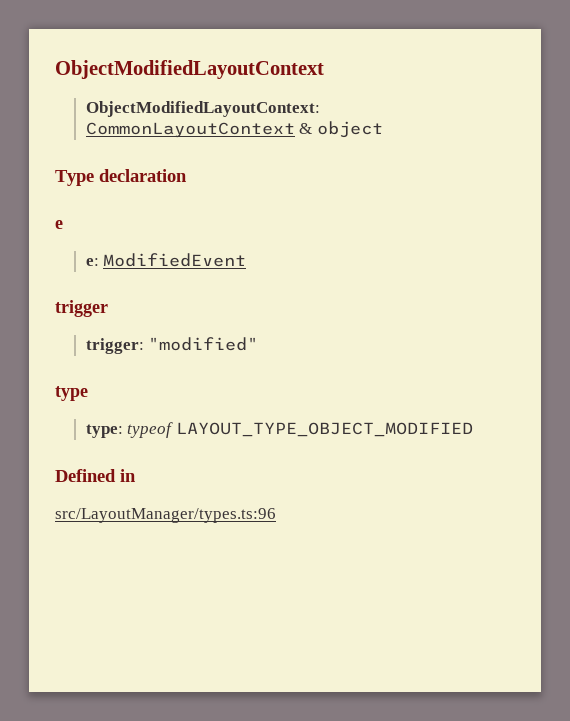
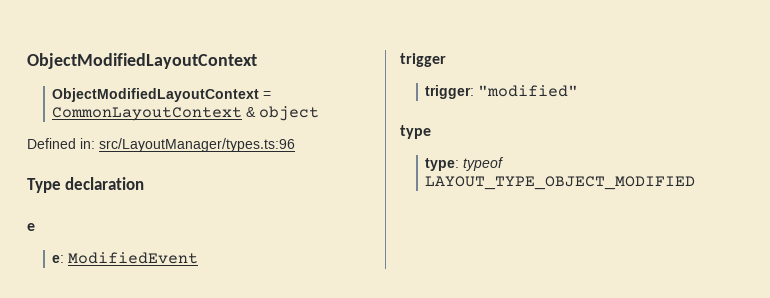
- ObjectModifiedLayoutContext: CommonLayoutContext & object
+ ObjectModifiedLayoutContext = CommonLayoutContext & object
+ Defined in: src/LayoutManager/types.ts:96
- Defined in
- src/LayoutManager/types.ts:96

